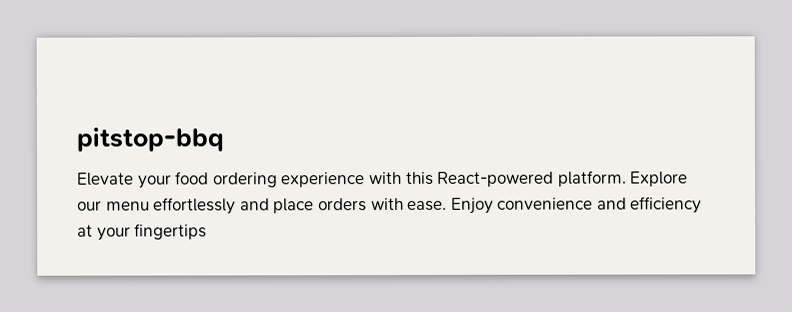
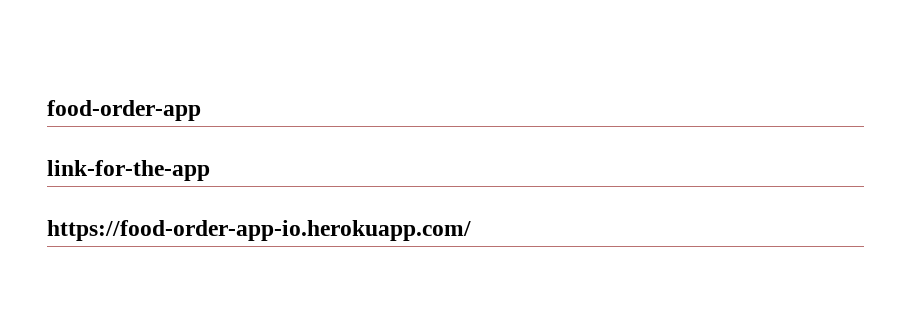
- pitstop-bbq
- Elevate your food ordering experience with this React-powered platform. Explore our menu effortlessly and place orders with ease. Enjoy convenience and efficiency at your fingertips
+ food-order-app
+ link-for-the-app
+ https://food-order-app-io.herokuapp.com/

